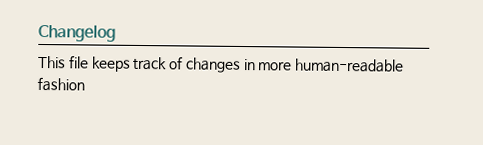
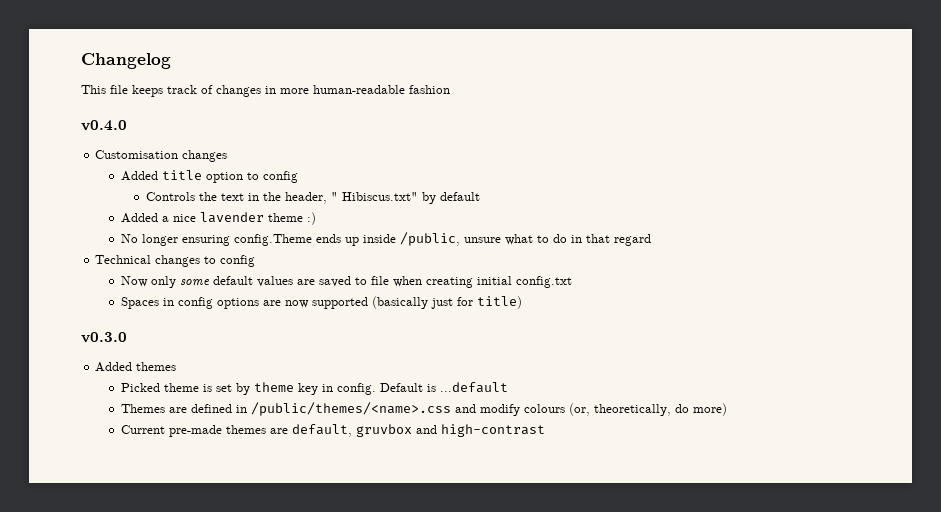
+ v0.4.0
+ Customisation changes
+ Added title option to config
+ Controls the text in the header, " Hibiscus.txt" by default
+ Added a nice lavender theme :)
+ No longer ensuring config.Theme ends up inside /public, unsure what to do in that regard
+ Technical changes to config
+ Now only some default values are saved to file when creating initial config.txt
+ Spaces in config options are now supported (basically just for title)
+ v0.3.0
+ Added themes
+ Picked theme is set by theme key in config. Default is ...default
+ Themes are defined in /public/themes/<name>.css and modify colours (or, theoretically, do more)
+ Current pre-made themes are default, gruvbox and high-contrast

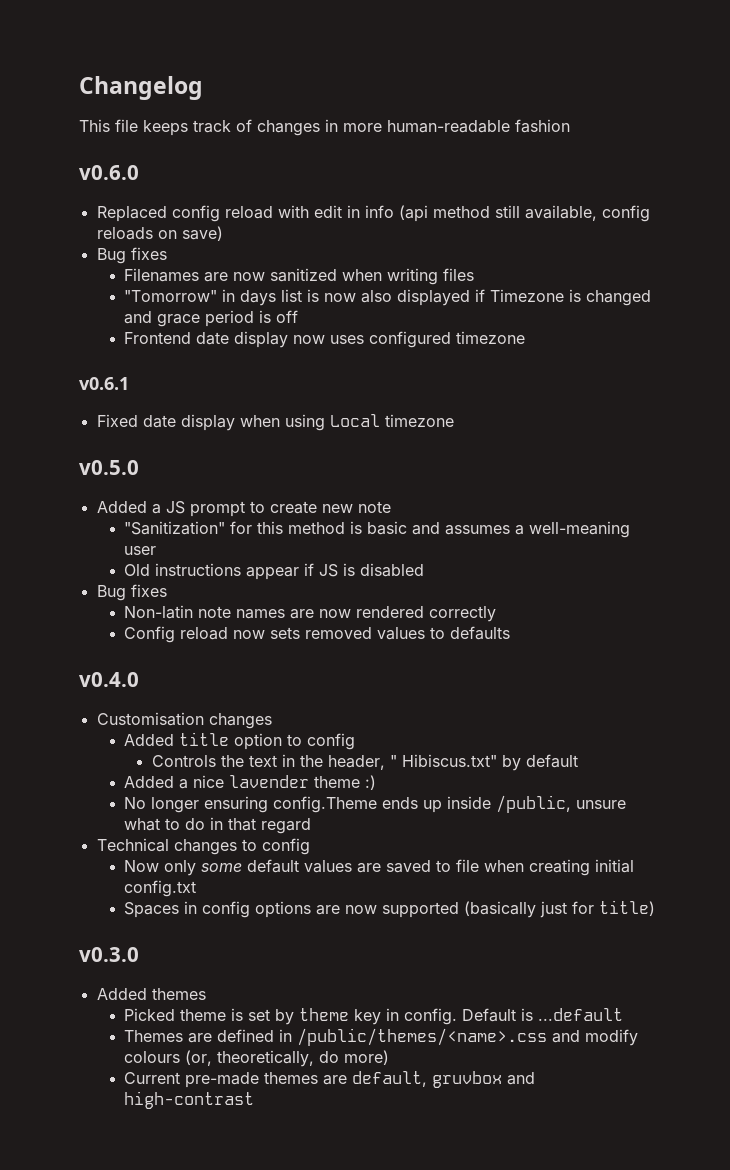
+ v0.6.0
+ Replaced config reload with edit in info (api method still available, config reloads on save)
+ Bug fixes
+ Filenames are now sanitized when writing files
+ "Tomorrow" in days list is now also displayed if Timezone is changed and grace period is off
+ Frontend date display now uses configured timezone
+ v0.6.1
+ Fixed date display when using Local timezone
+ v0.5.0
+ Added a JS prompt to create new note
+ "Sanitization" for this method is basic and assumes a well-meaning user
+ Old instructions appear if JS is disabled
+ Bug fixes
+ Non-latin note names are now rendered correctly
+ Config reload now sets removed values to defaults

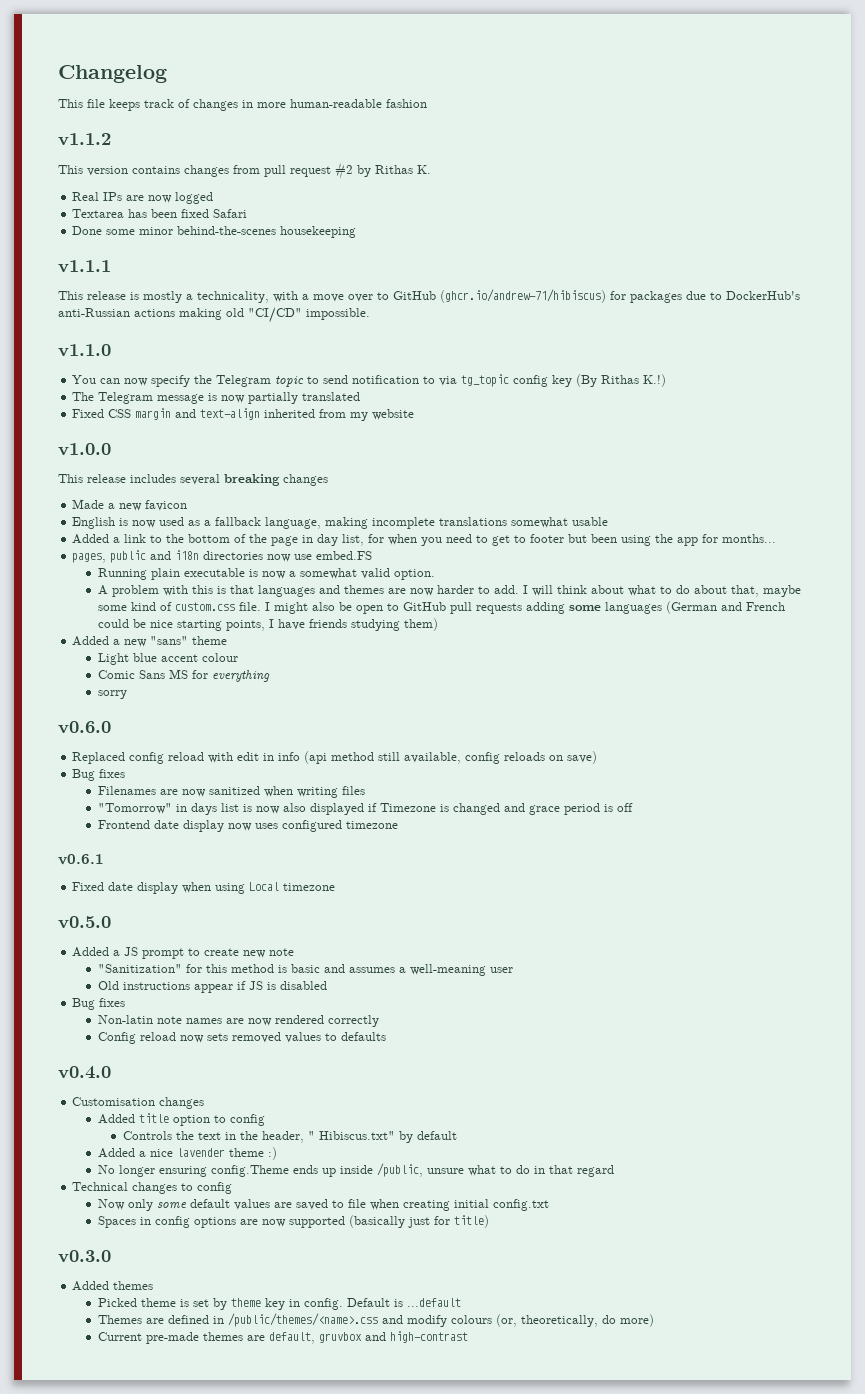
+ v1.1.2
+ This version contains changes from pull request #2 by Rithas K.
+ Real IPs are now logged
+ Textarea has been fixed Safari
+ Done some minor behind-the-scenes housekeeping
+ v1.1.1
+ This release is mostly a technicality, with a move over to GitHub (ghcr.io/andrew-71/hibiscus) for packages due to DockerHub's anti-Russian actions making old "CI/CD" impossible.
+ v1.1.0
+ You can now specify the Telegram topic to send notification to via tg_topic config key (By Rithas K.!)
+ The Telegram message is now partially translated
+ Fixed CSS margin and text-align inherited from my website
+ v1.0.0
+ This release includes several breaking changes
+ Made a new favicon
+ English is now used as a fallback language, making incomplete translations somewhat usable
+ Added a link to the bottom of the page in day list, for when you need to get to footer but been using the app for months...
+ pages, public and i18n directories now use embed.FS
+ Running plain executable is now a somewhat valid option.
+ A problem with this is that languages and themes are now harder to add. I will think about what to do about that, maybe some kind of custom.css file. I might also be open to GitHub pull requests adding some languages (German and French could be nice starting points, I have friends studying them)
+ Added a new "sans" theme
+ Light blue accent colour
+ Comic Sans MS for everything
+ sorry

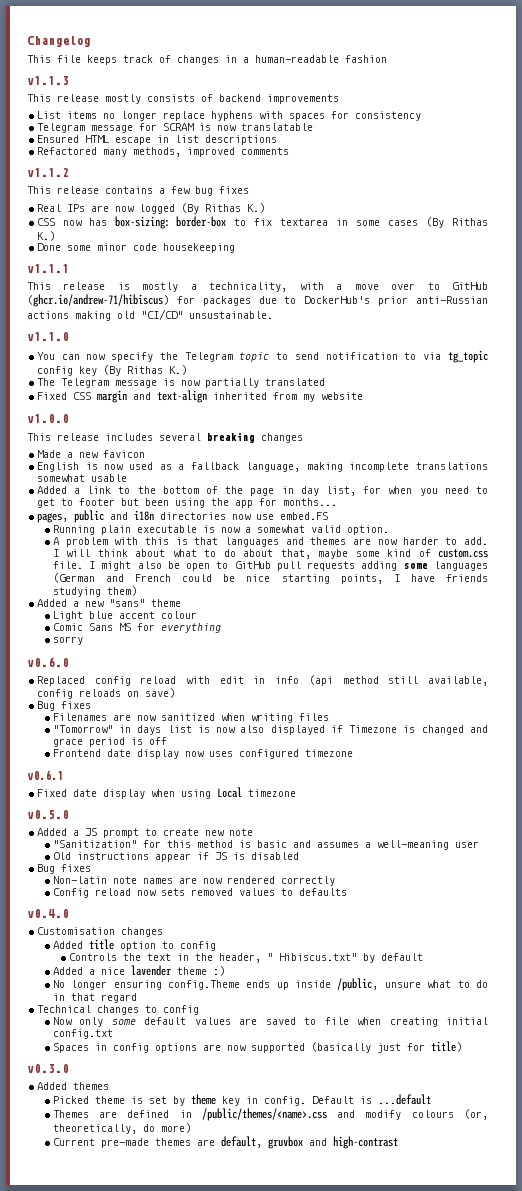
- This file keeps track of changes in more human-readable fashion
+ This file keeps track of changes in a human-readable fashion
+ v1.1.3
+ This release mostly consists of backend improvements
+ List items no longer replace hyphens with spaces for consistency
+ Telegram message for SCRAM is now translatable
+ Ensured HTML escape in list descriptions
+ Refactored many methods, improved comments
  v1.1.2
- This version contains changes from pull request #2 by Rithas K.
+ This release contains a few bug fixes
- Real IPs are now logged
- Textarea has been fixed Safari
+ Real IPs are now logged (By Rithas K.)
+ CSS now has box-sizing: border-box to fix textarea in some cases (By Rithas K.)
- Done some minor behind-the-scenes housekeeping
+ Done some minor code housekeeping
- This release is mostly a technicality, with a move over to GitHub (ghcr.io/andrew-71/hibiscus) for packages due to DockerHub's anti-Russian actions making old "CI/CD" impossible.
+ This release is mostly a technicality, with a move over to GitHub (ghcr.io/andrew-71/hibiscus) for packages due to DockerHub's prior anti-Russian actions making old "CI/CD" unsustainable.
- You can now specify the Telegram topic to send notification to via tg_topic config key (By Rithas K.!)
+ You can now specify the Telegram topic to send notification to via tg_topic config key (By Rithas K.)

